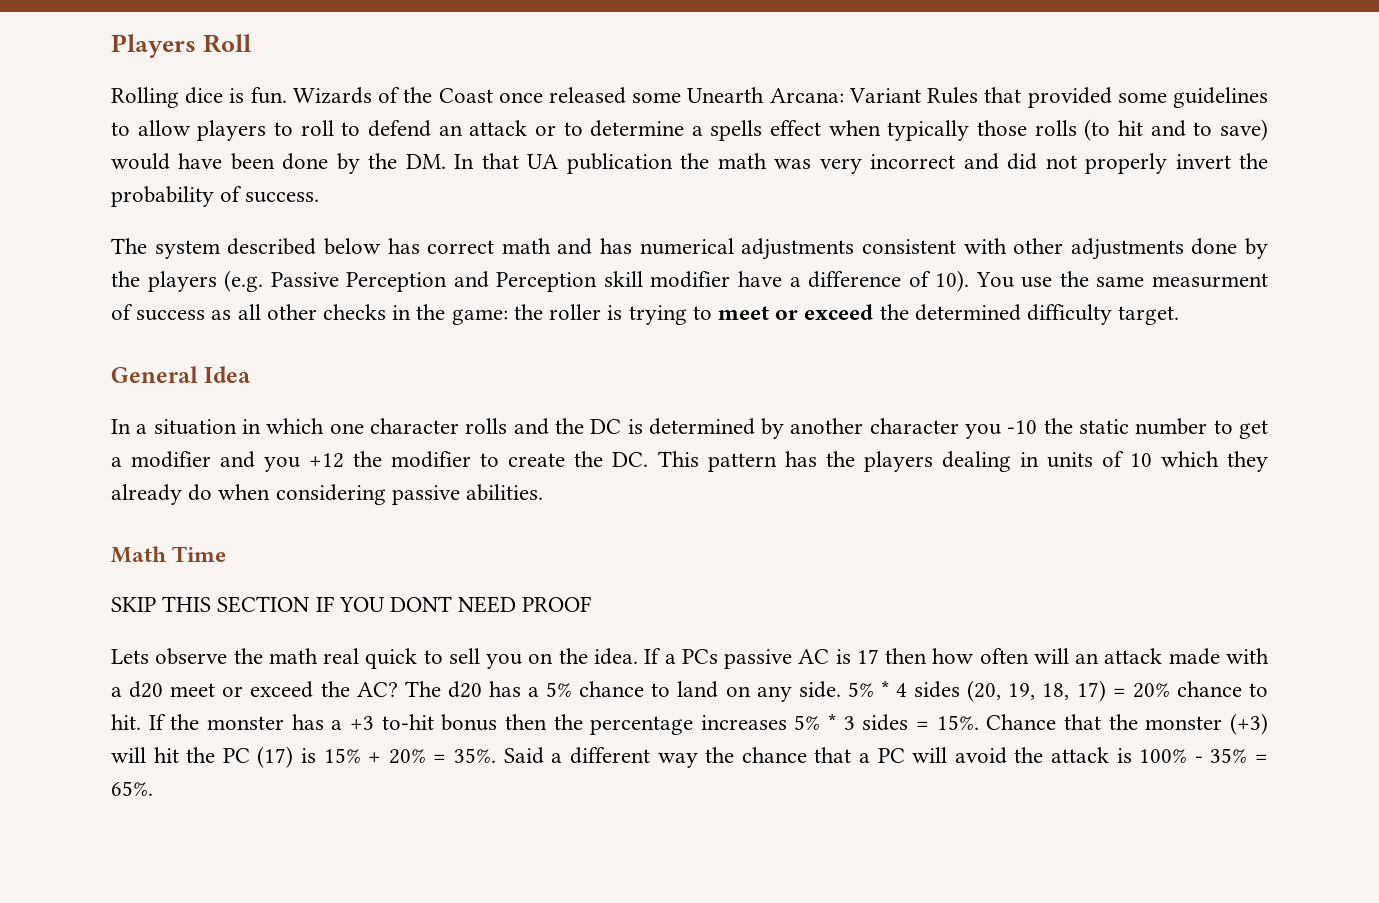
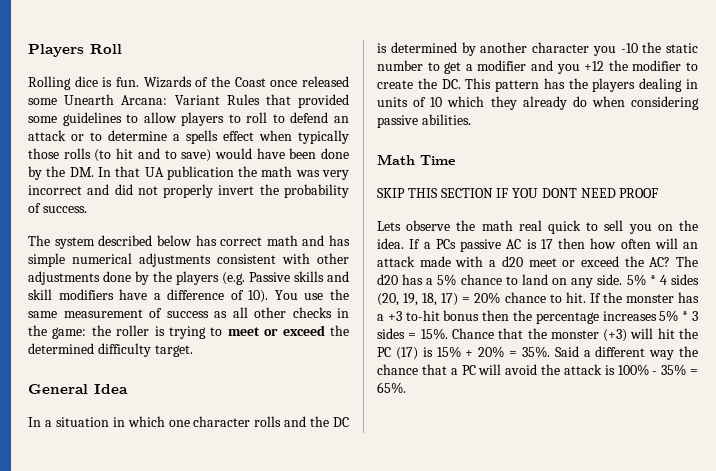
- The system described below has correct math and has numerical adjustments consistent with other adjustments done by the players (e.g. Passive Perception and Perception skill modifier have a difference of 10).
+ The system described below has correct math and has simple numerical adjustments consistent with other adjustments done by the players (e.g. Passive skills and skill modifiers have a difference of 10).
- You use the same measurment of success as all other checks in the game: the roller is trying to meet or exceed the determined difficulty target.
+ You use the same measurement of success as all other checks in the game: the roller is trying to meet or exceed the determined difficulty target.

